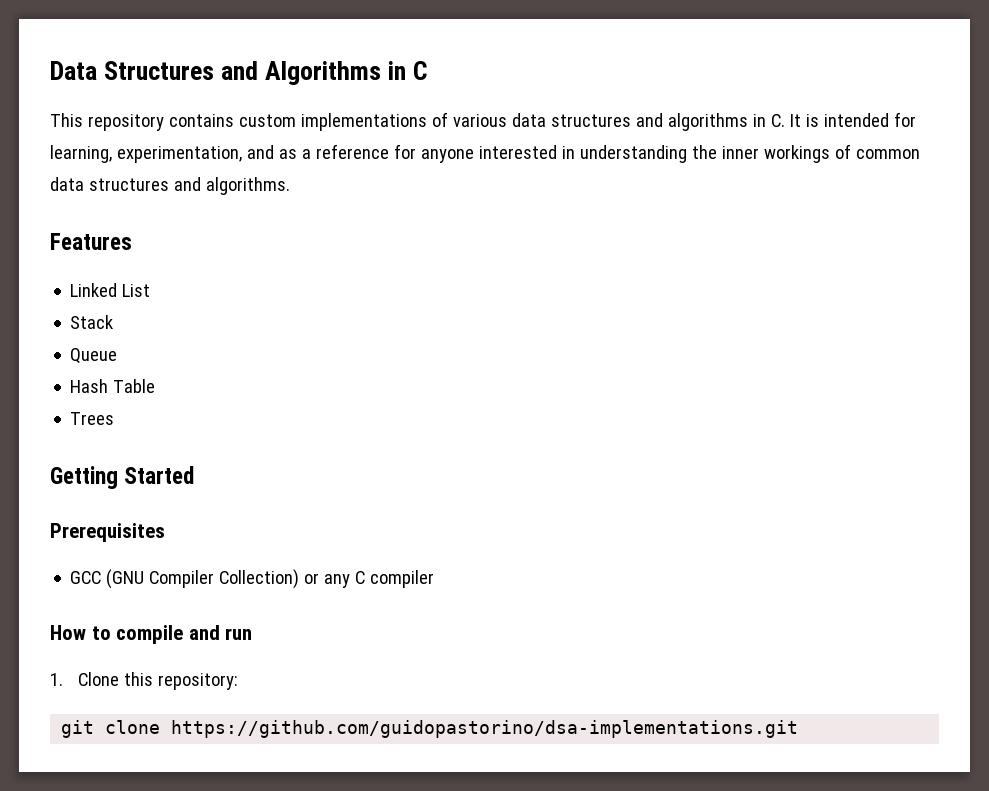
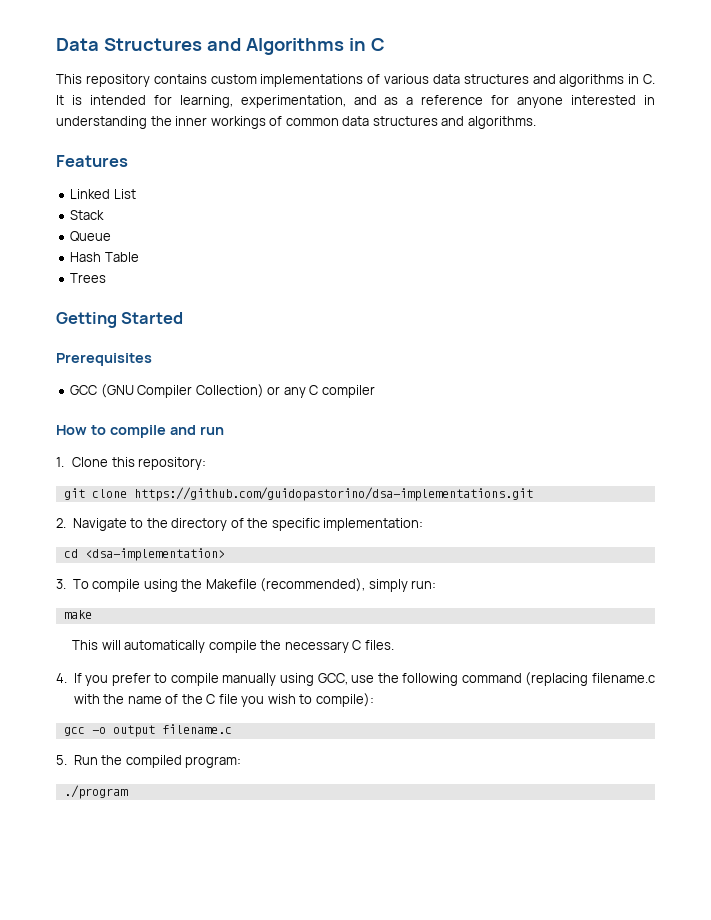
+ 2. Navigate to the directory of the specific implementation:
+ cd <dsa-implementation>
+ 3. To compile using the Makefile (recommended), simply run:
+ make
+ This will automatically compile the necessary C files.
+ 4. If you prefer to compile manually using GCC, use the following command (replacing filename.c with the name of the C file you wish to compile):
+ gcc -o output filename.c
+ 5. Run the compiled program:
+ ./program

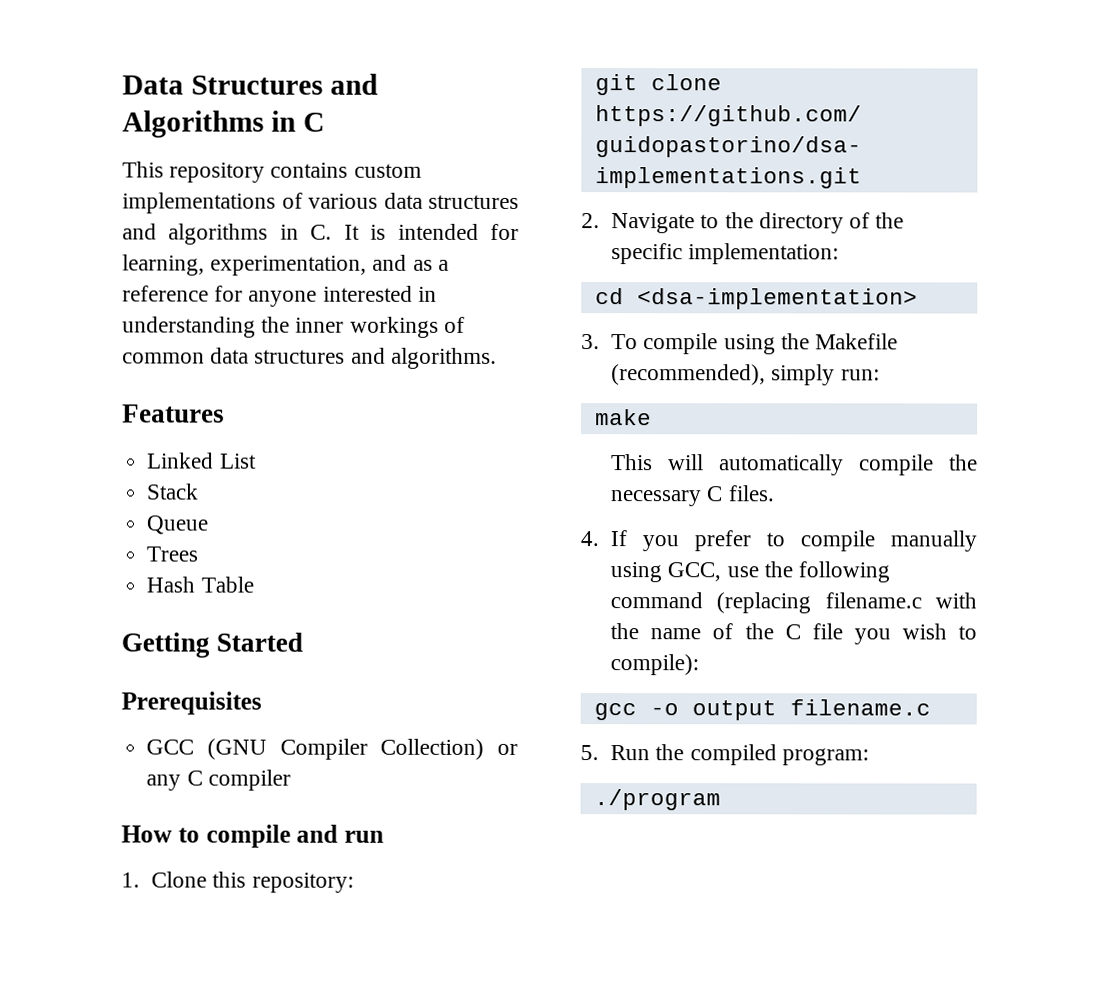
+ Trees
- Trees

